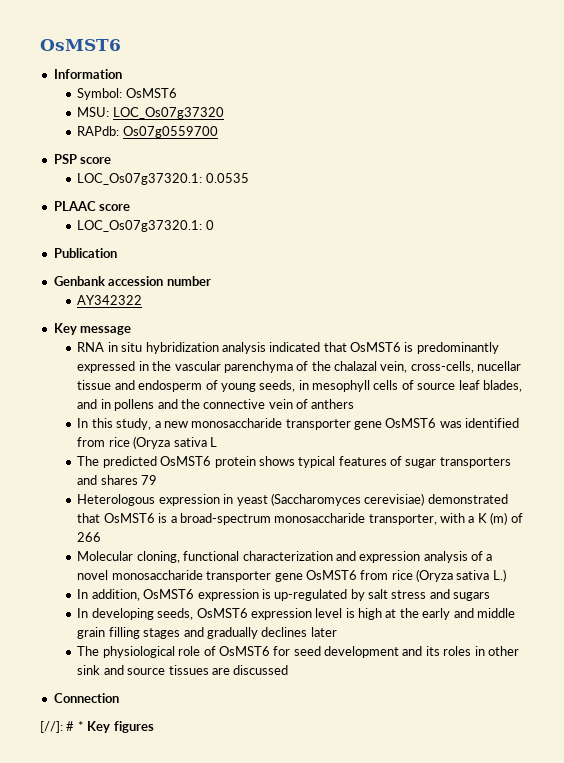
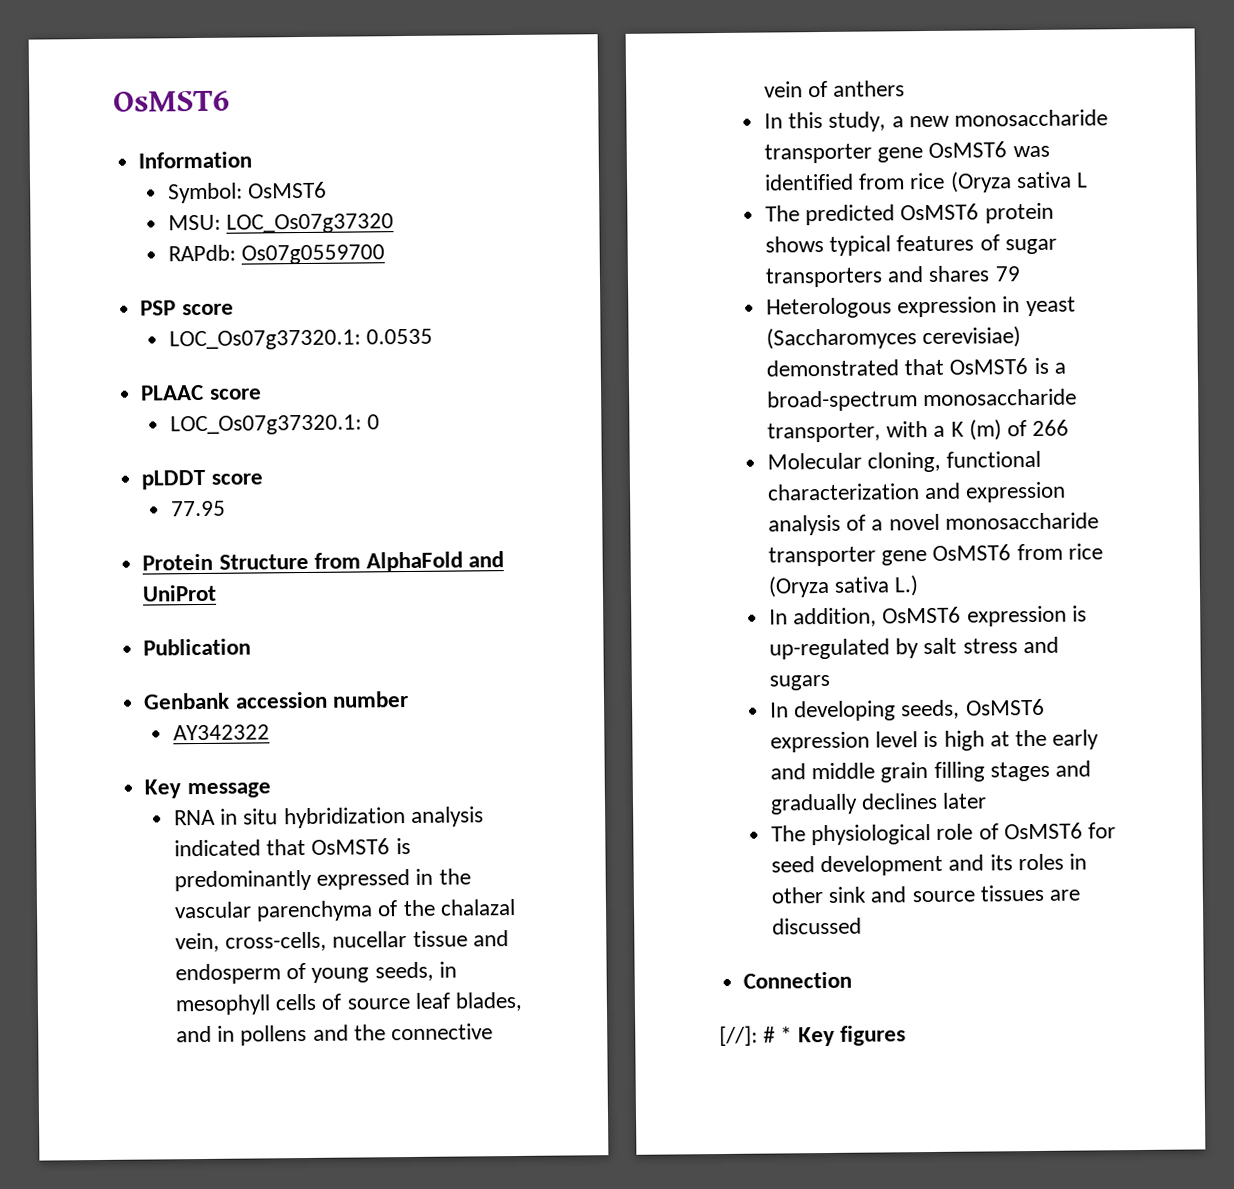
+ pLDDT score
+ 77.95
+ Protein Structure from AlphaFold and UniProt

